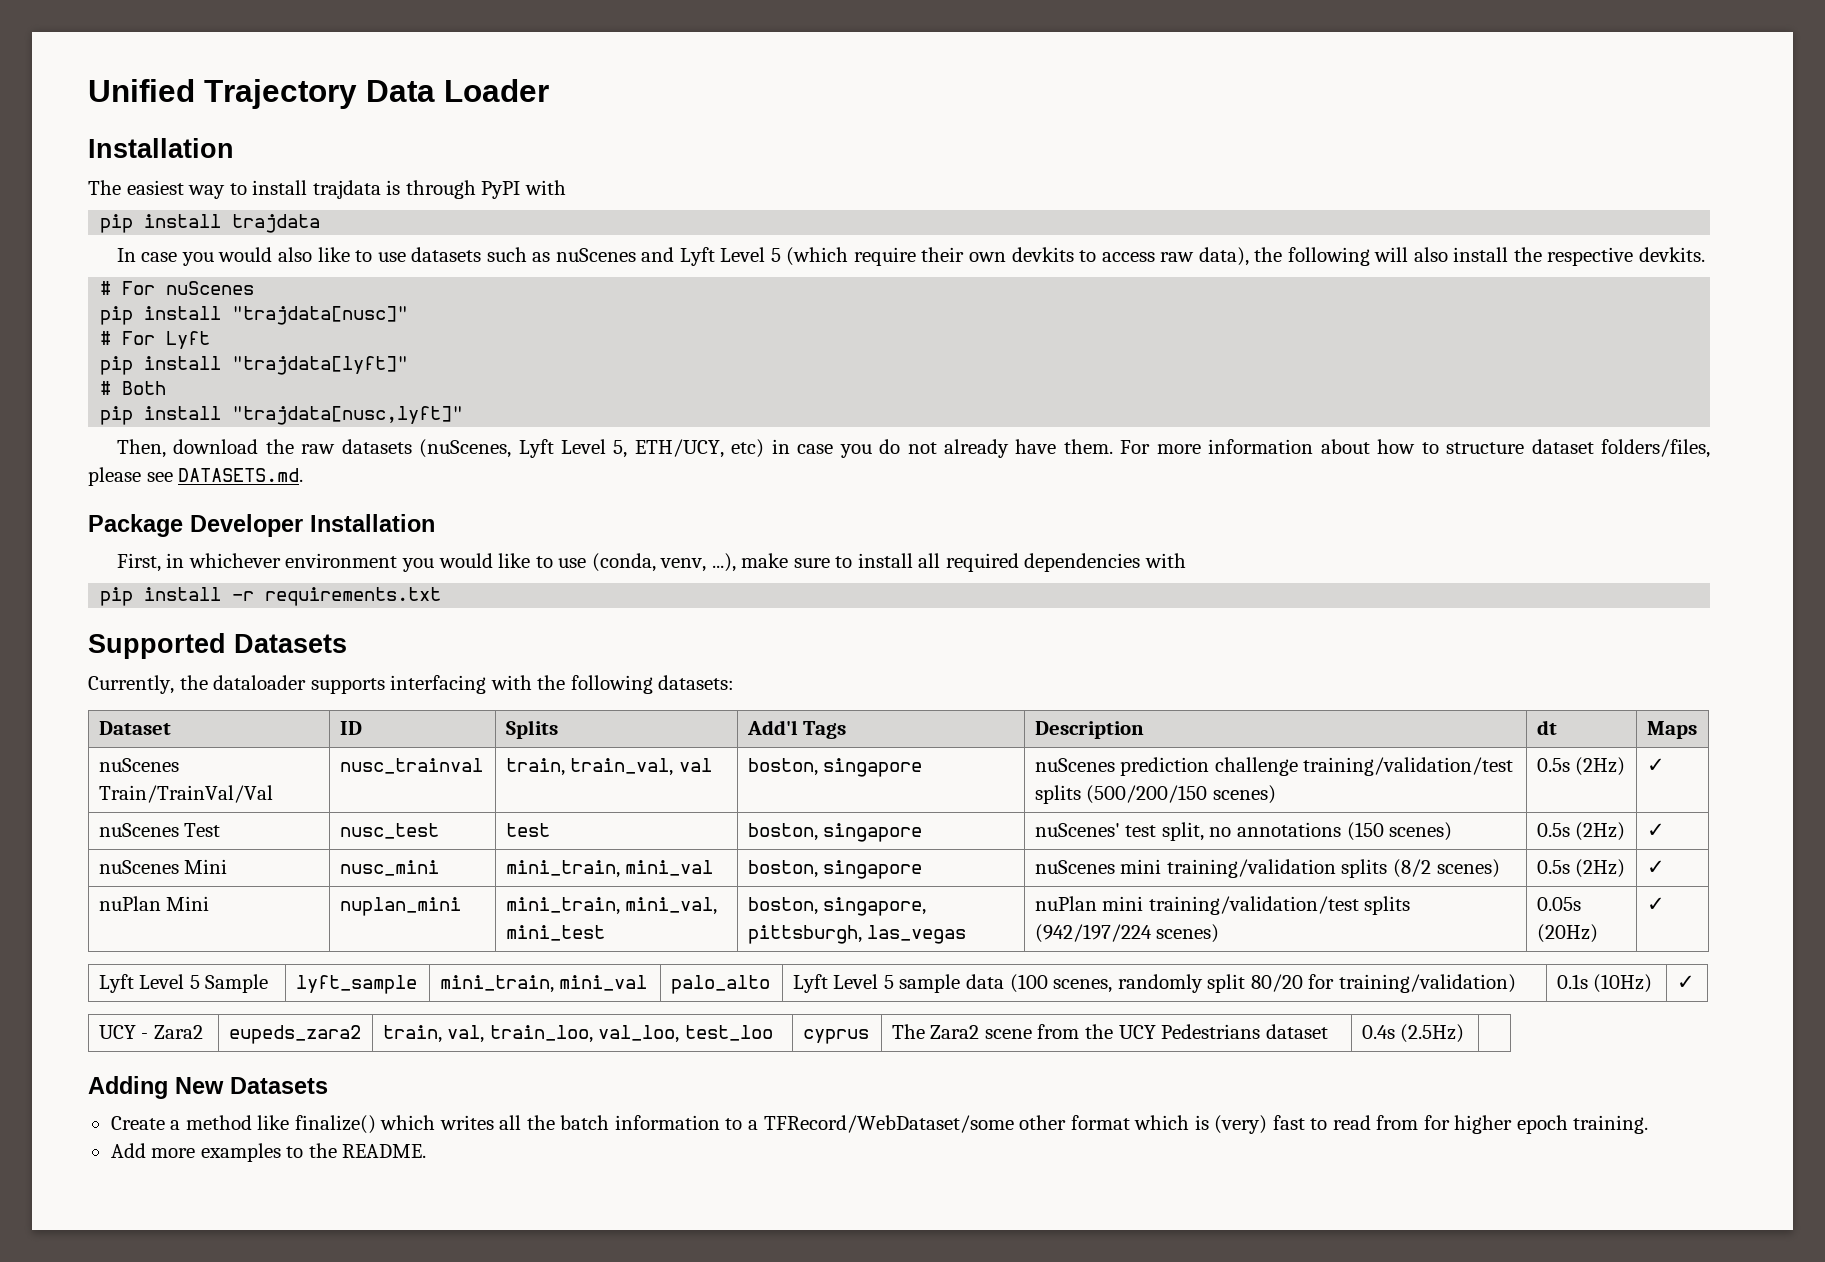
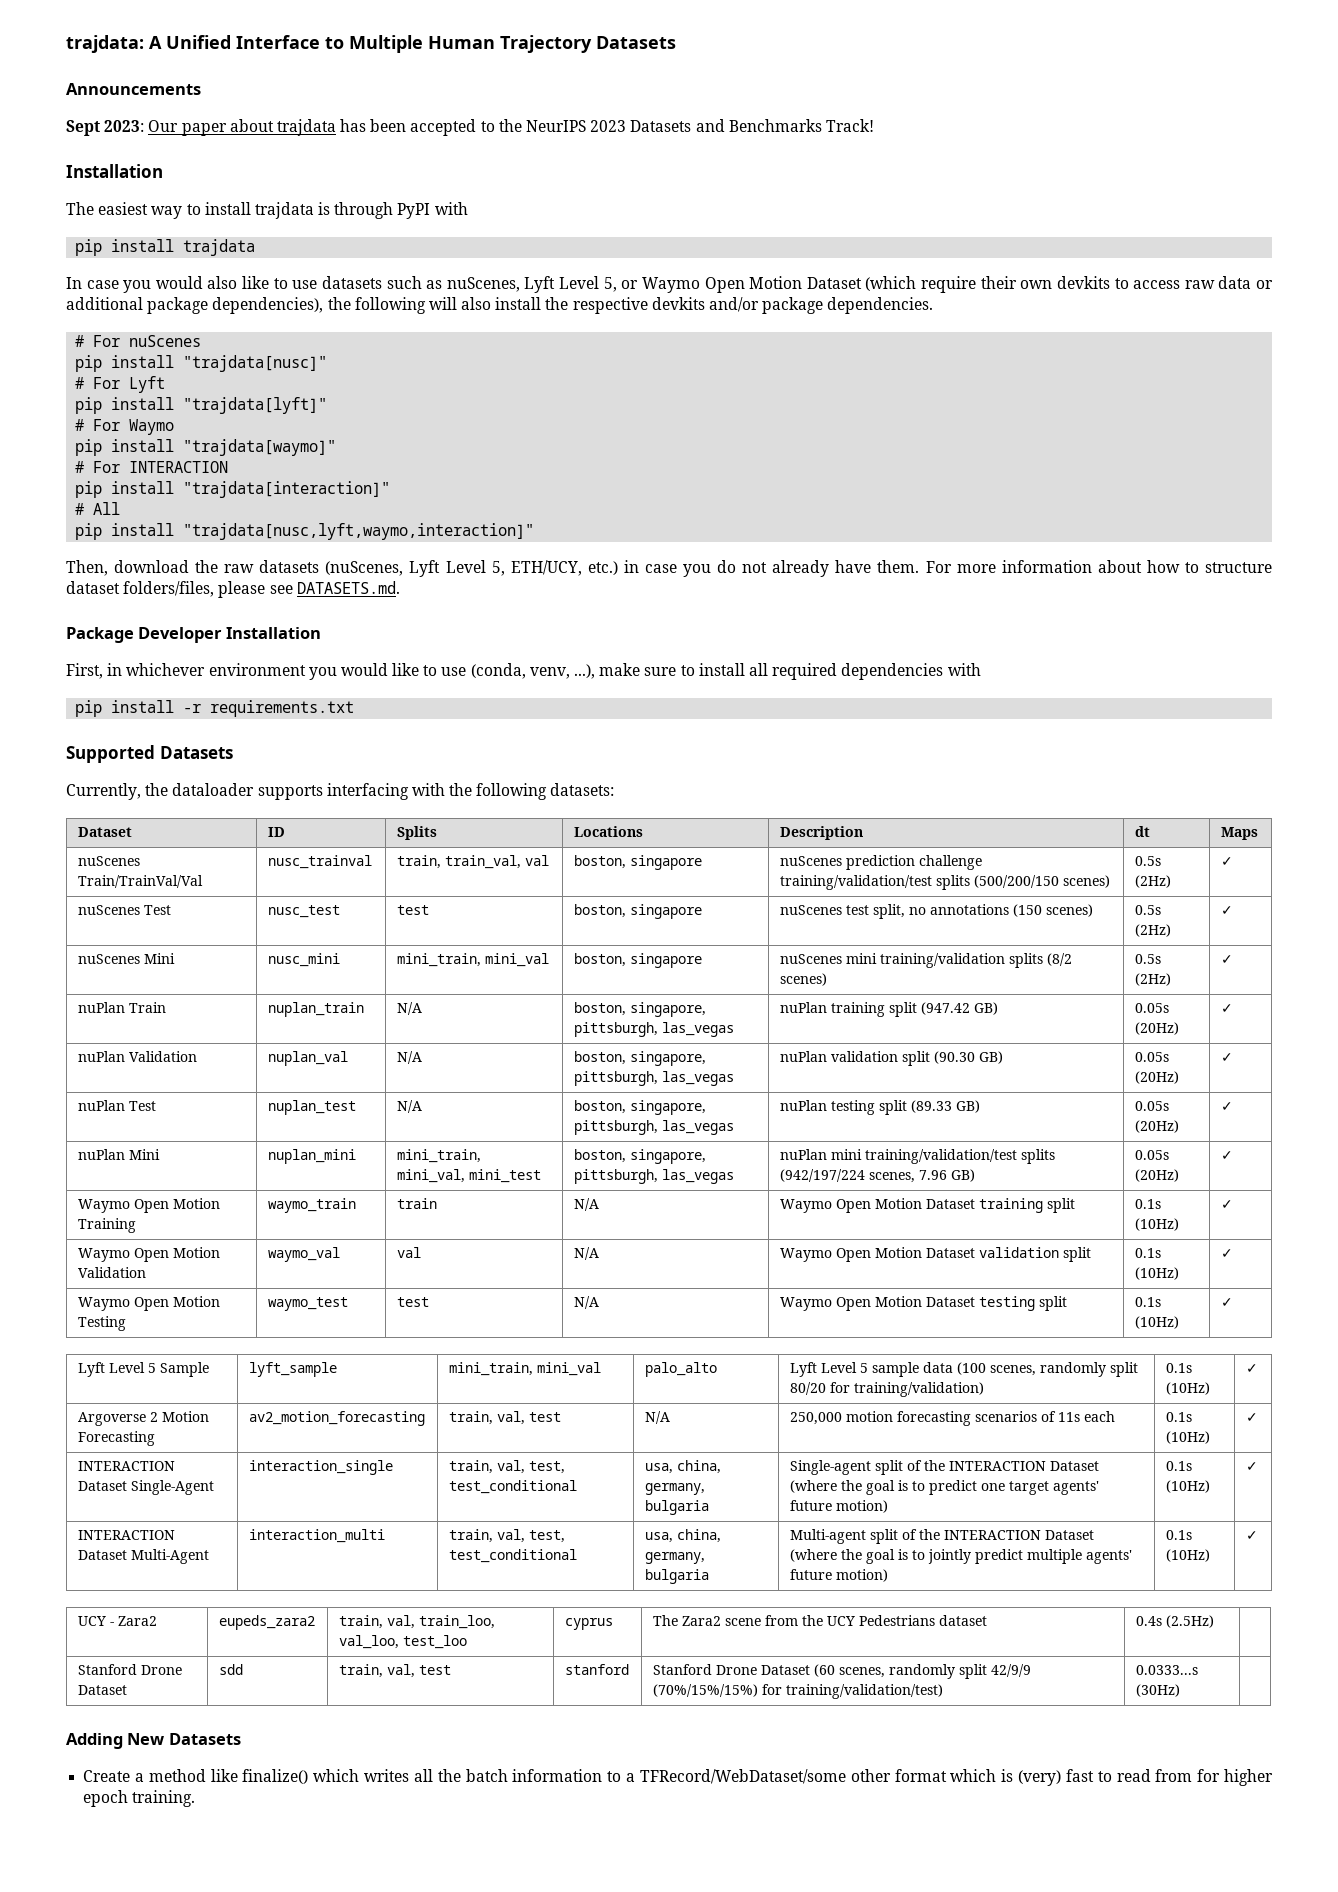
- Unified Trajectory Data Loader
+ trajdata: A Unified Interface to Multiple Human Trajectory Datasets
+ Announcements
+ Sept 2023: Our paper about trajdata has been accepted to the NeurIPS 2023 Datasets and Benchmarks Track!
- In case you would also like to use datasets such as nuScenes and Lyft Level 5 (which require their own devkits to access raw data), the following will also install the respective devkits.
+ In case you would also like to use datasets such as nuScenes, Lyft Level 5, or Waymo Open Motion Dataset (which require their own devkits to access raw data or additional package dependencies), the following will also install the respective devkits and/or package dependencies.
- # Both
- pip install "trajdata[nusc,lyft]"
+ # For Waymo
+ pip install "trajdata[waymo]"
+ # For INTERACTION
+ pip install "trajdata[interaction]"
+ # All
+ pip install "trajdata[nusc,lyft,waymo,interaction]"
- Then, download the raw datasets (nuScenes, Lyft Level 5, ETH/UCY, etc) in case you do not already have them.
+ Then, download the raw datasets (nuScenes, Lyft Level 5, ETH/UCY, etc.) in case you do not already have them.
- Dataset | ID | Splits | Add'l Tags | Description | dt | Maps
+ Dataset | ID | Splits | Locations | Description | dt | Maps
- nuScenes Test | nusc_test | test | boston, singapore | nuScenes' test split, no annotations (150 scenes) | 0.5s (2Hz) | ✓
+ nuScenes Test | nusc_test | test | boston, singapore | nuScenes test split, no annotations (150 scenes) | 0.5s (2Hz) | ✓
+ nuPlan Train | nuplan_train | N/A | boston, singapore, pittsburgh, las_vegas | nuPlan training split (947.42 GB) | 0.05s (20Hz) | ✓
+ nuPlan Validation | nuplan_val | N/A | boston, singapore, pittsburgh, las_vegas | nuPlan validation split (90.30 GB) | 0.05s (20Hz) | ✓
+ nuPlan Test | nuplan_test | N/A | boston, singapore, pittsburgh, las_vegas | nuPlan testing split (89.33 GB) | 0.05s (20Hz) | ✓
- nuPlan Mini | nuplan_mini | mini_train, mini_val, mini_test | boston, singapore, pittsburgh, las_vegas | nuPlan mini training/validation/test splits (942/197/224 scenes) | 0.05s (20Hz) | ✓
+ nuPlan Mini | nuplan_mini | mini_train, mini_val, mini_test | boston, singapore, pittsburgh, las_vegas | nuPlan mini training/validation/test splits (942/197/224 scenes, 7.96 GB) | 0.05s (20Hz) | ✓
+ Waymo Open Motion Training | waymo_train | train | N/A | Waymo Open Motion Dataset training split | 0.1s (10Hz) | ✓
+ Waymo Open Motion Validation | waymo_val | val | N/A | Waymo Open Motion Dataset validation split | 0.1s (10Hz) | ✓
+ Waymo Open Motion Testing | waymo_test | test | N/A | Waymo Open Motion Dataset testing split | 0.1s (10Hz) | ✓
+ Argoverse 2 Motion Forecasting | av2_motion_forecasting | train, val, test | N/A | 250,000 motion forecasting scenarios of 11s each | 0.1s (10Hz) | ✓
+ INTERACTION Dataset Single-Agent | interaction_single | train, val, test, test_conditional | usa, china, germany, bulgaria | Single-agent split of the INTERACTION Dataset (where the goal is to predict one target agents' future motion) | 0.1s (10Hz) | ✓
+ INTERACTION Dataset Multi-Agent | interaction_multi | train, val, test, test_conditional | usa, china, germany, bulgaria | Multi-agent split of the INTERACTION Dataset (where the goal is to jointly predict multiple agents' future motion) | 0.1s (10Hz) | ✓
+ Stanford Drone Dataset | sdd | train, val, test | stanford | Stanford Drone Dataset (60 scenes, randomly split 42/9/9 (70%/15%/15%) for training/validation/test) | 0.0333...s (30Hz) |
- Add more examples to the README.

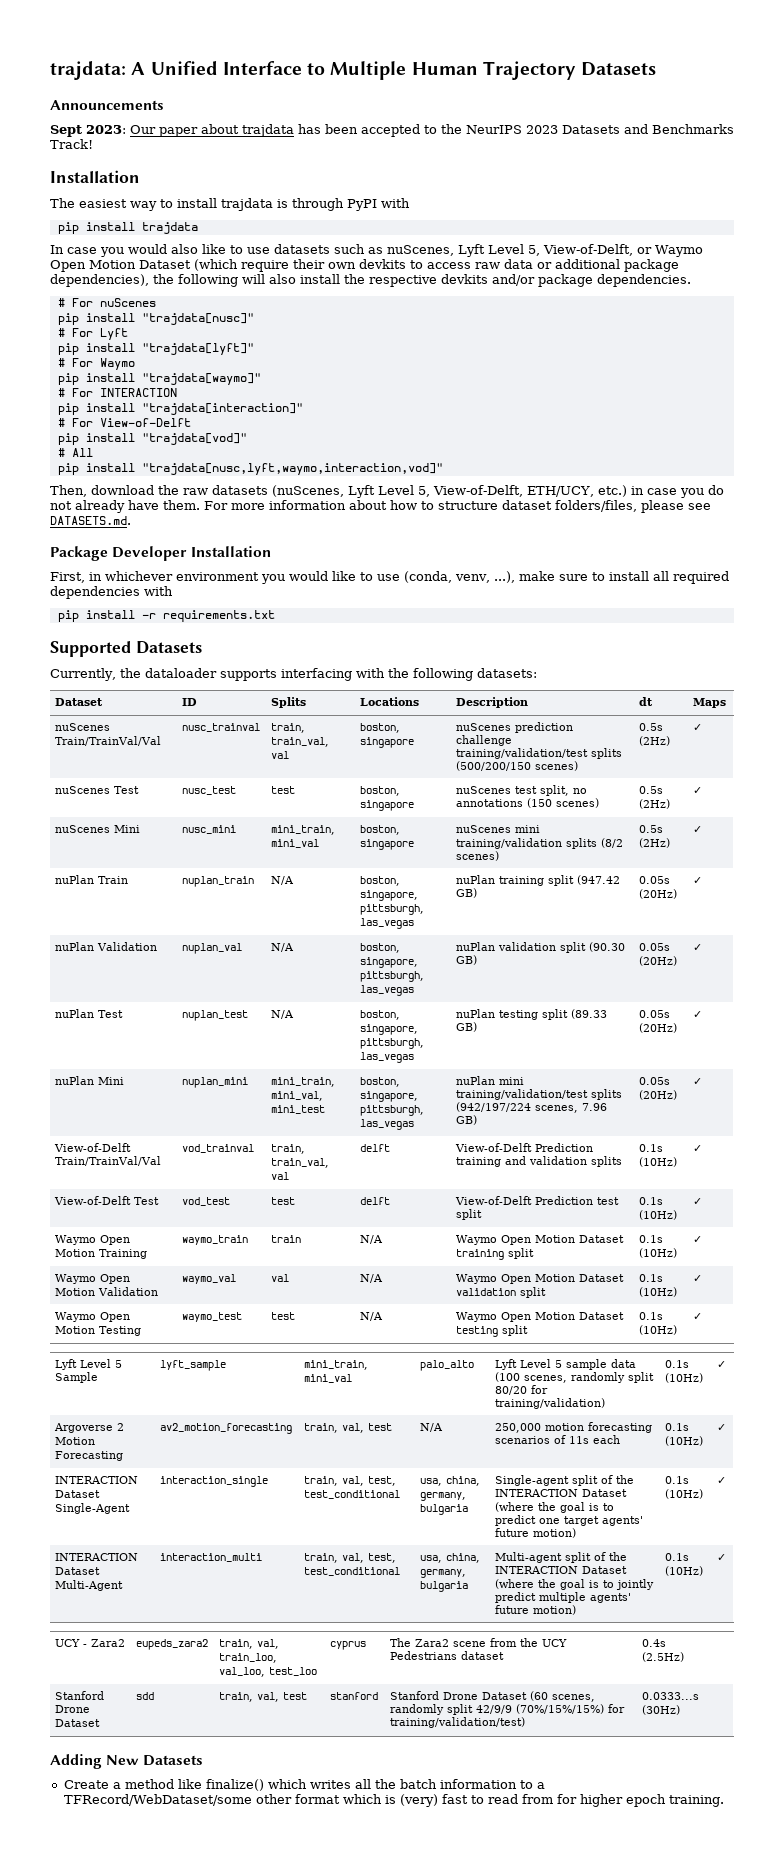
- In case you would also like to use datasets such as nuScenes, Lyft Level 5, or Waymo Open Motion Dataset (which require their own devkits to access raw data or additional package dependencies), the following will also install the respective devkits and/or package dependencies.
+ In case you would also like to use datasets such as nuScenes, Lyft Level 5, View-of-Delft, or Waymo Open Motion Dataset (which require their own devkits to access raw data or additional package dependencies), the following will also install the respective devkits and/or package dependencies.
+ # For View-of-Delft
+ pip install "trajdata[vod]"
- pip install "trajdata[nusc,lyft,waymo,interaction]"
+ pip install "trajdata[nusc,lyft,waymo,interaction,vod]"
- Then, download the raw datasets (nuScenes, Lyft Level 5, ETH/UCY, etc.) in case you do not already have them.
+ Then, download the raw datasets (nuScenes, Lyft Level 5, View-of-Delft, ETH/UCY, etc.) in case you do not already have them.
+ View-of-Delft Train/TrainVal/Val | vod_trainval | train, train_val, val | delft | View-of-Delft Prediction training and validation splits | 0.1s (10Hz) | ✓
+ View-of-Delft Test | vod_test | test | delft | View-of-Delft Prediction test split | 0.1s (10Hz) | ✓

